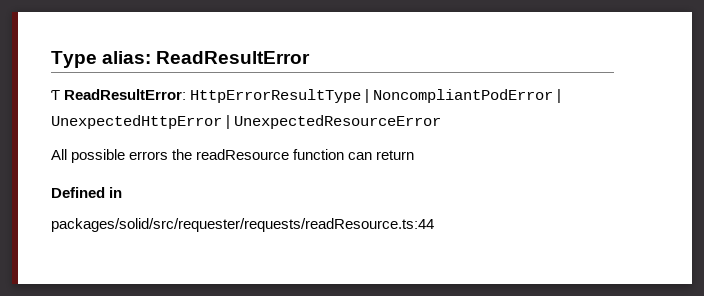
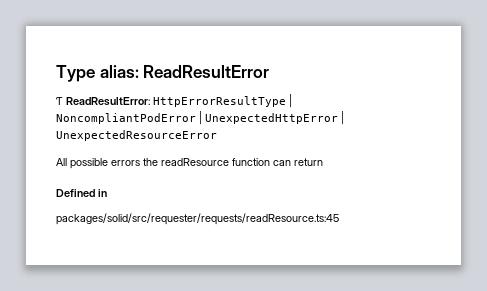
- packages/solid/src/requester/requests/readResource.ts:44
+ packages/solid/src/requester/requests/readResource.ts:45

